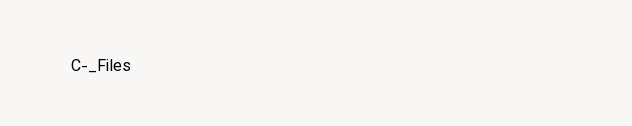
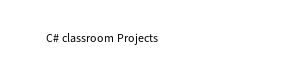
- C-_Files
+ C# classroom Projects

